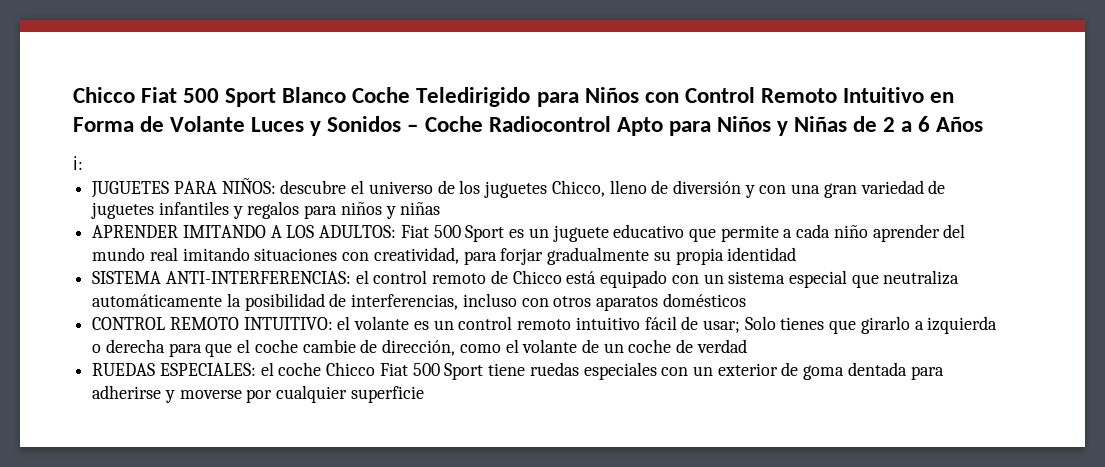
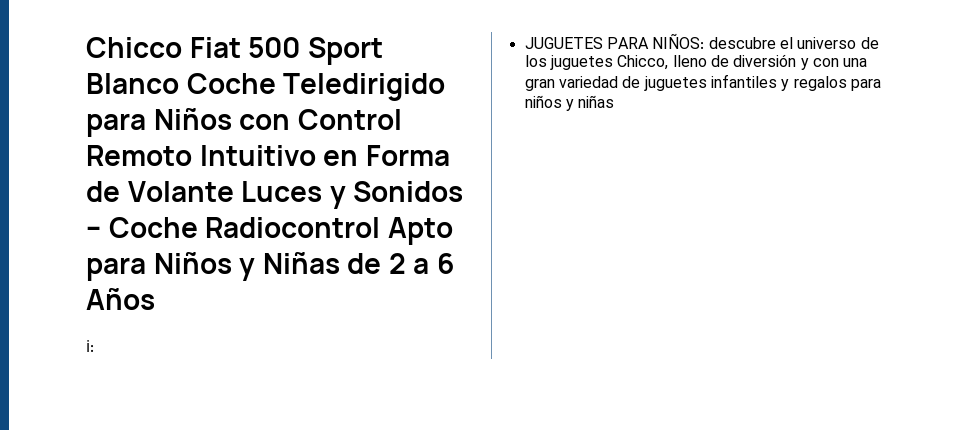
- APRENDER IMITANDO A LOS ADULTOS: Fiat 500 Sport es un juguete educativo que permite a cada niño aprender del mundo real imitando situaciones con creatividad, para forjar gradualmente su propia identidad
- SISTEMA ANTI-INTERFERENCIAS: el control remoto de Chicco está equipado con un sistema especial que neutraliza automáticamente la posibilidad de interferencias, incluso con otros aparatos domésticos
- CONTROL REMOTO INTUITIVO: el volante es un control remoto intuitivo fácil de usar; Solo tienes que girarlo a izquierda o derecha para que el coche cambie de dirección, como el volante de un coche de verdad
- RUEDAS ESPECIALES: el coche Chicco Fiat 500 Sport tiene ruedas especiales con un exterior de goma dentada para adherirse y moverse por cualquier superficie

